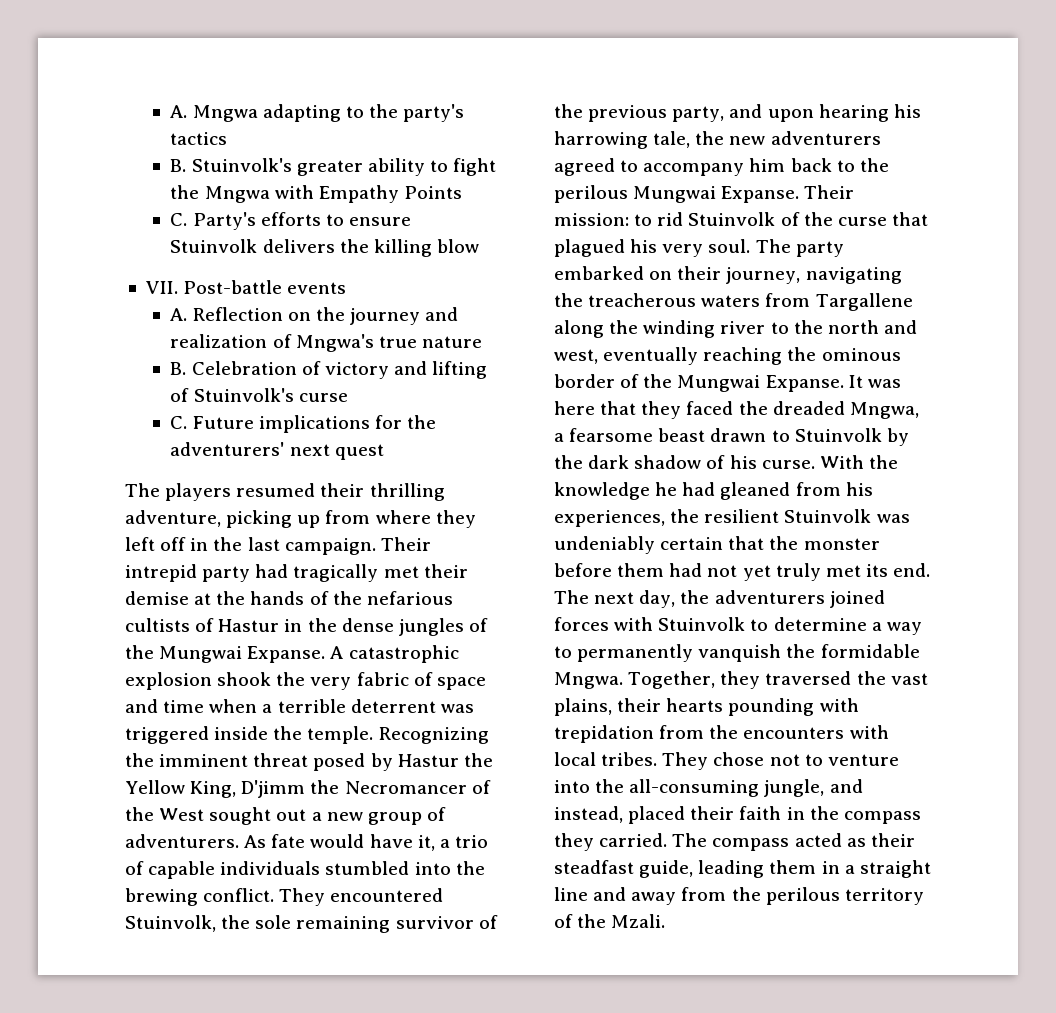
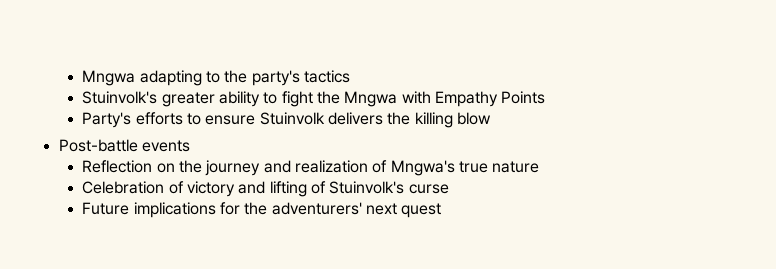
- A. Mngwa adapting to the party's tactics
+ Mngwa adapting to the party's tactics
- B. Stuinvolk's greater ability to fight the Mngwa with Empathy Points
+ Stuinvolk's greater ability to fight the Mngwa with Empathy Points
- C. Party's efforts to ensure Stuinvolk delivers the killing blow
+ Party's efforts to ensure Stuinvolk delivers the killing blow
- VII. Post-battle events
+ Post-battle events
- A. Reflection on the journey and realization of Mngwa's true nature
+ Reflection on the journey and realization of Mngwa's true nature
- B. Celebration of victory and lifting of Stuinvolk's curse
+ Celebration of victory and lifting of Stuinvolk's curse
- C. Future implications for the adventurers' next quest
+ Future implications for the adventurers' next quest
- The players resumed their thrilling adventure, picking up from where they left off in the last campaign. Their intrepid party had tragically met their demise at the hands of the nefarious cultists of Hastur in the dense jungles of the Mungwai Expanse. A catastrophic explosion shook the very fabric of space and time when a terrible deterrent was triggered inside the temple. Recognizing the imminent threat posed by Hastur the Yellow King, D'jimm the Necromancer of the West sought out a new group of adventurers. As fate would have it, a trio of capable individuals stumbled into the brewing conflict. They encountered Stuinvolk, the sole remaining survivor of the previous party, and upon hearing his harrowing tale, the new adventurers agreed to accompany him back to the perilous Mungwai Expanse. Their mission: to rid Stuinvolk of the curse that plagued his very soul. The party embarked on their journey, navigating the treacherous waters from Targallene along the winding river to the north and west, eventually reaching the ominous border of the Mungwai Expanse. It was here that they faced the dreaded Mngwa, a fearsome beast drawn to Stuinvolk by the dark shadow of his curse. With the knowledge he had gleaned from his experiences, the resilient Stuinvolk was undeniably certain that the monster before them had not yet truly met its end. The next day, the adventurers joined forces with Stuinvolk to determine a way to permanently vanquish the formidable Mngwa. Together, they traversed the vast plains, their hearts pounding with trepidation from the encounters with local tribes. They chose not to venture into the all-consuming jungle, and instead, placed their faith in the compass they carried. The compass acted as their steadfast guide, leading them in a straight line and away from the perilous territory of the Mzali.

